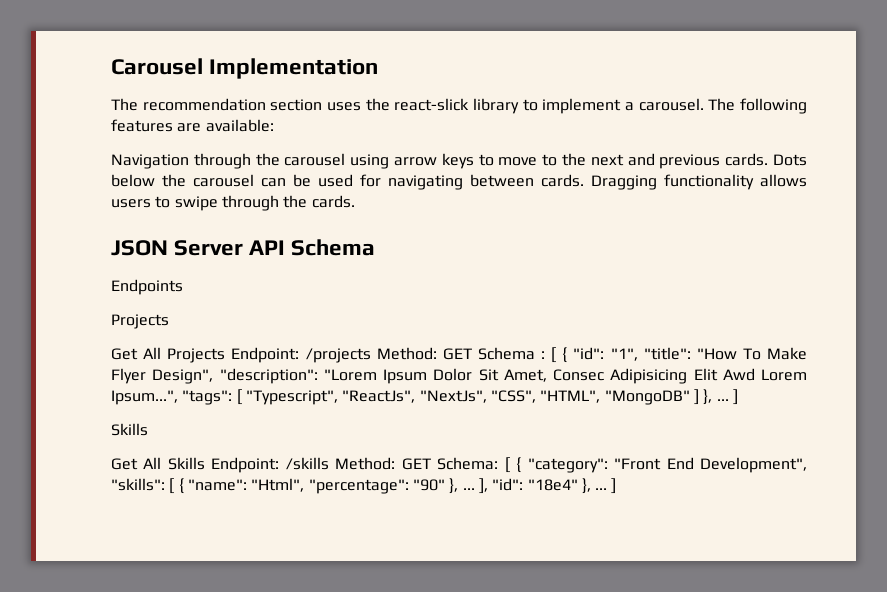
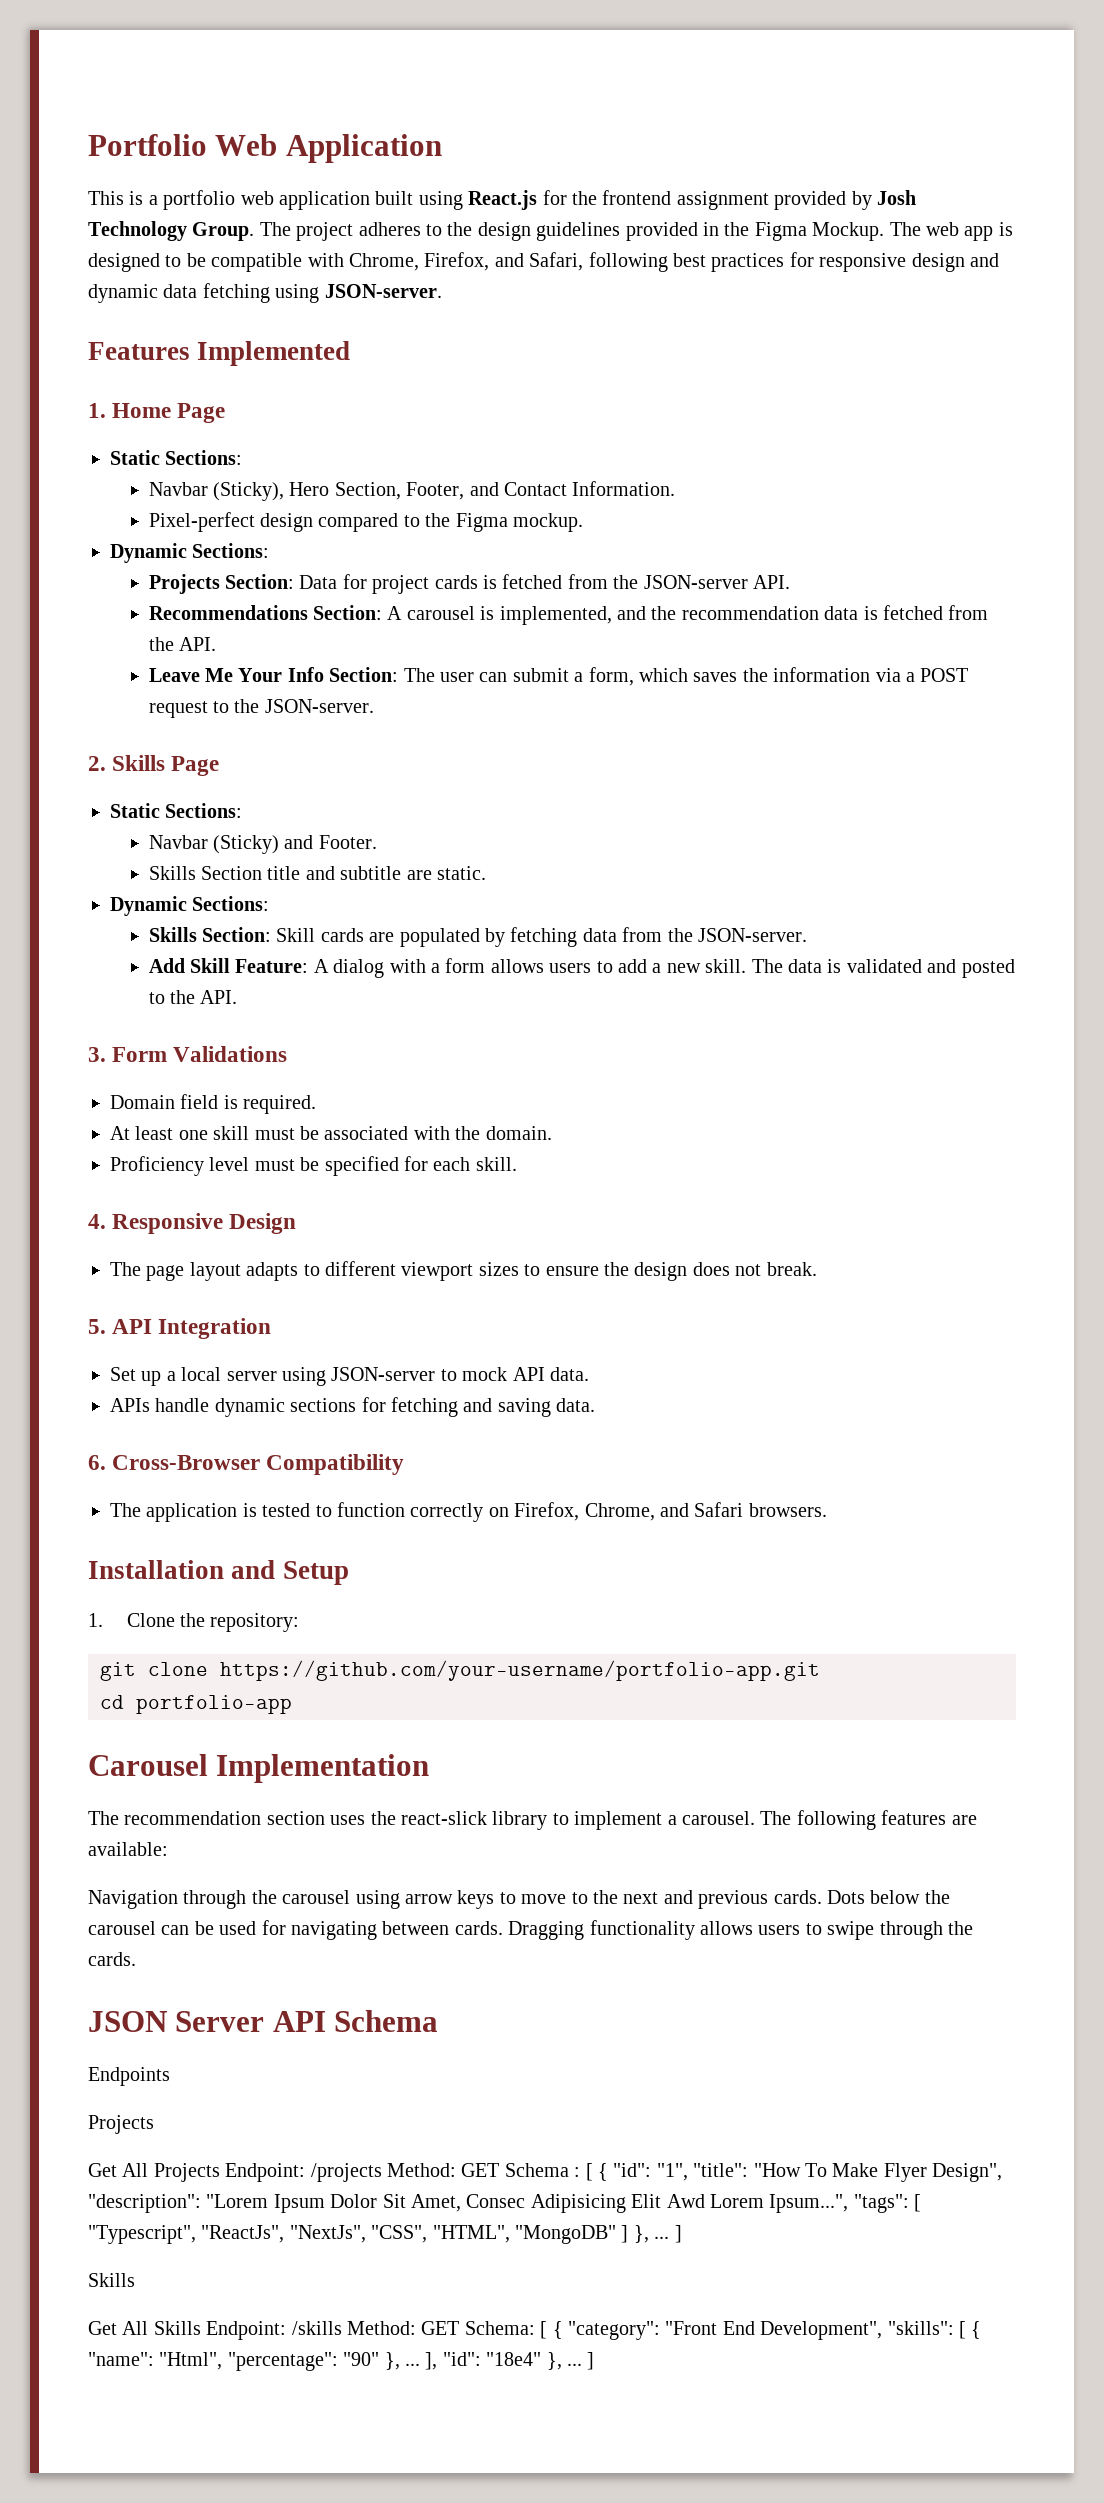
+ Portfolio Web Application
+ This is a portfolio web application built using React.js for the frontend assignment provided by Josh Technology Group. The project adheres to the design guidelines provided in the Figma Mockup. The web app is designed to be compatible with Chrome, Firefox, and Safari, following best practices for responsive design and dynamic data fetching using JSON-server.
+ Features Implemented
+ 1. Home Page
+ Static Sections:
+ Navbar (Sticky), Hero Section, Footer, and Contact Information.
+ Pixel-perfect design compared to the Figma mockup.
+ Dynamic Sections:
+ Projects Section: Data for project cards is fetched from the JSON-server API.
+ Recommendations Section: A carousel is implemented, and the recommendation data is fetched from the API.
+ Leave Me Your Info Section: The user can submit a form, which saves the information via a POST request to the JSON-server.
+ 2. Skills Page
+ Static Sections:
+ Navbar (Sticky) and Footer.
+ Skills Section title and subtitle are static.
+ Dynamic Sections:
+ Skills Section: Skill cards are populated by fetching data from the JSON-server.
+ Add Skill Feature: A dialog with a form allows users to add a new skill. The data is validated and posted to the API.
+ 3. Form Validations
+ Domain field is required.
+ At least one skill must be associated with the domain.
+ Proficiency level must be specified for each skill.
+ 4. Responsive Design
+ The page layout adapts to different viewport sizes to ensure the design does not break.
+ 5. API Integration
+ Set up a local server using JSON-server to mock API data.
+ APIs handle dynamic sections for fetching and saving data.
+ 6. Cross-Browser Compatibility
+ The application is tested to function correctly on Firefox, Chrome, and Safari browsers.
+ Installation and Setup
+ 1. Clone the repository:
+ git clone https://github.com/your-username/portfolio-app.git
+ cd portfolio-app

